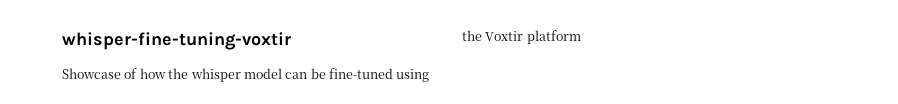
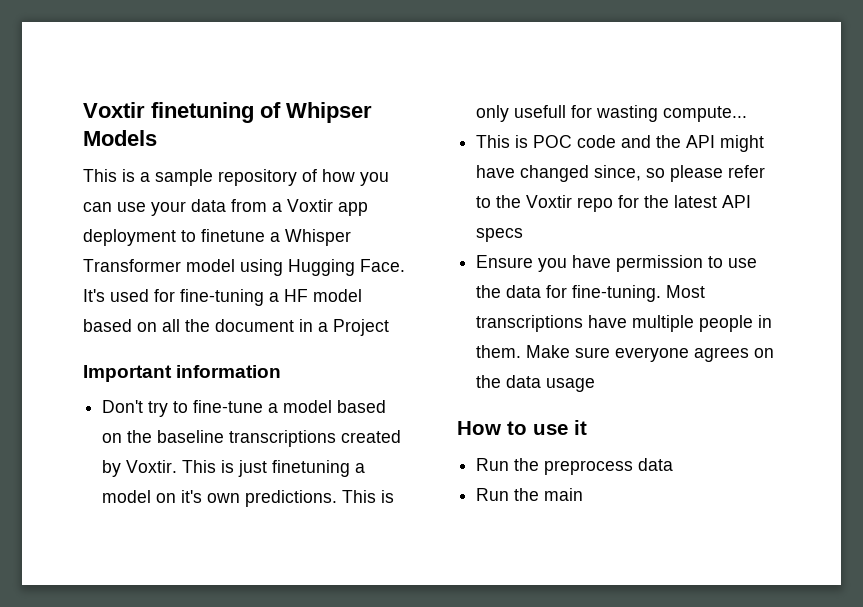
- whisper-fine-tuning-voxtir
- Showcase of how the whisper model can be fine-tuned using the Voxtir platform
+ Voxtir finetuning of Whipser Models
+ This is a sample repository of how you can use your data from a Voxtir app deployment to finetune a Whisper Transformer model using Hugging Face. It's used for fine-tuning a HF model based on all the document in a Project
+ Important information
+ Don't try to fine-tune a model based on the baseline transcriptions created by Voxtir. This is just finetuning a model on it's own predictions. This is only usefull for wasting compute...
+ This is POC code and the API might have changed since, so please refer to the Voxtir repo for the latest API specs
+ Ensure you have permission to use the data for fine-tuning. Most transcriptions have multiple people in them. Make sure everyone agrees on the data usage
+ How to use it
+ Run the preprocess data
+ Run the main

